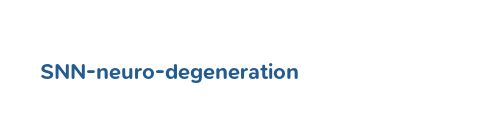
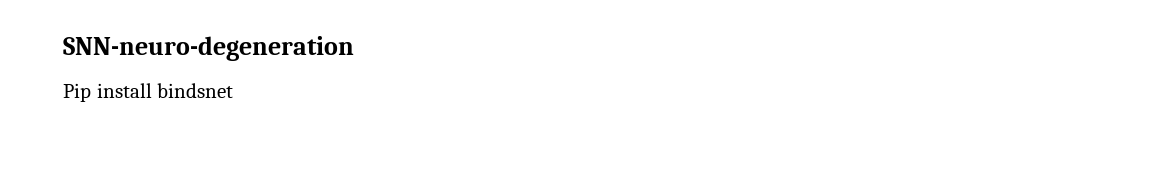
+ Pip install bindsnet

